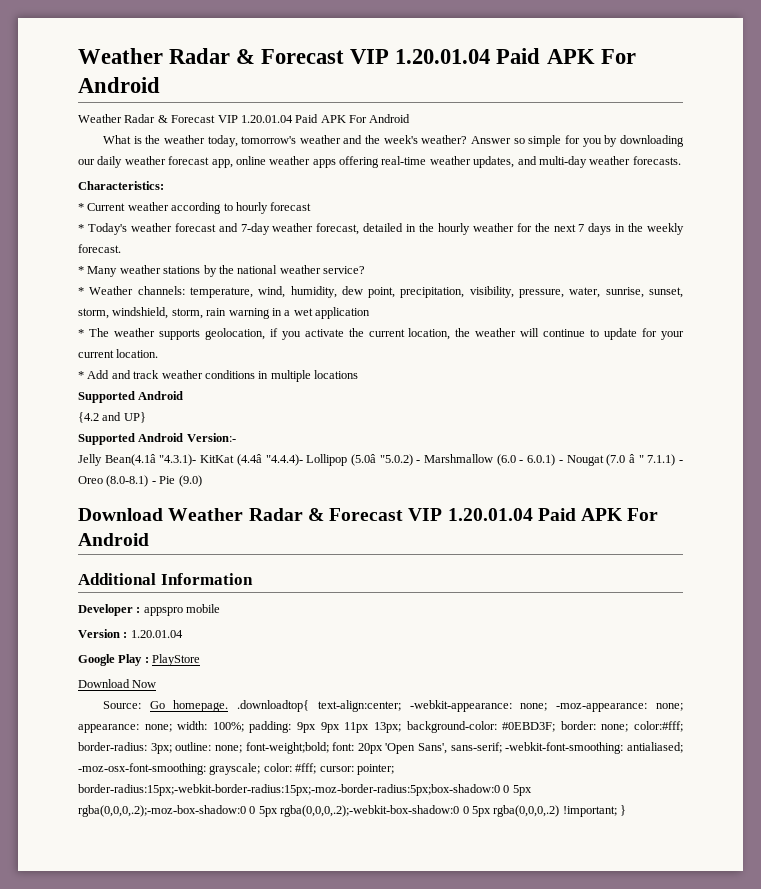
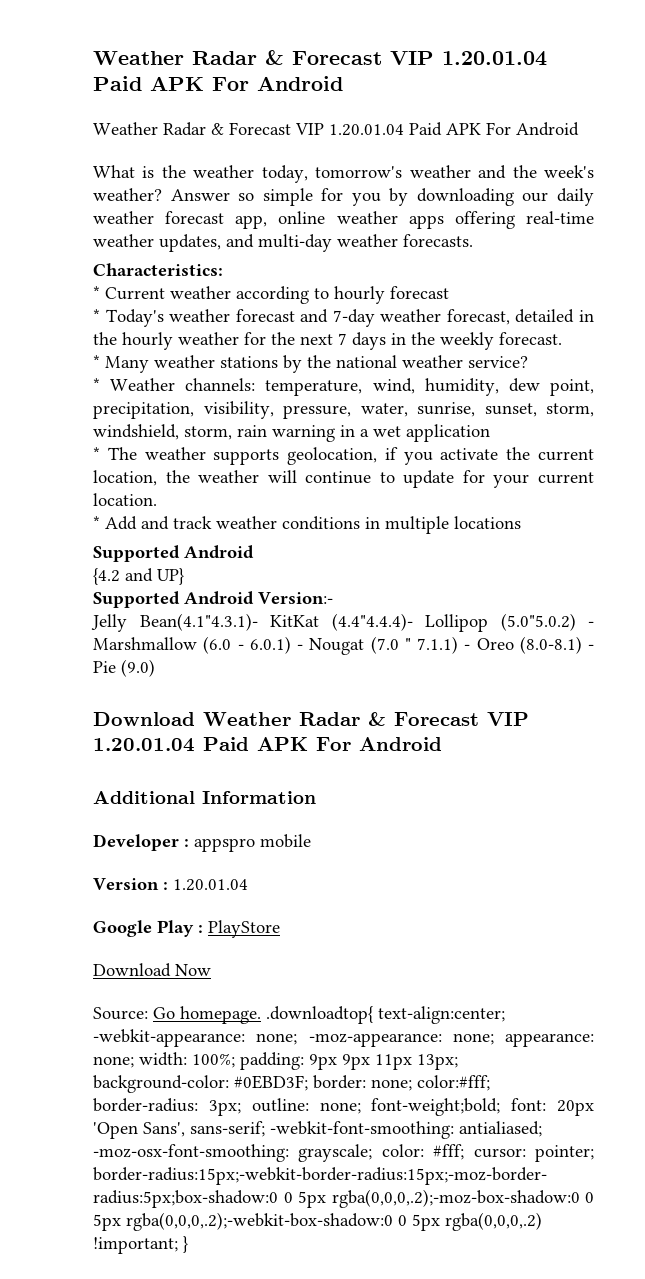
- Jelly Bean(4.1â "4.3.1)- KitKat (4.4â "4.4.4)- Lollipop (5.0â "5.0.2) - Marshmallow (6.0 - 6.0.1) - Nougat (7.0 â " 7.1.1) - Oreo (8.0-8.1) - Pie (9.0)
+ Jelly Bean(4.1"4.3.1)- KitKat (4.4"4.4.4)- Lollipop (5.0"5.0.2) - Marshmallow (6.0 - 6.0.1) - Nougat (7.0 " 7.1.1) - Oreo (8.0-8.1) - Pie (9.0)

